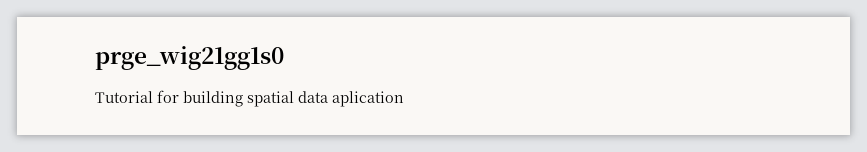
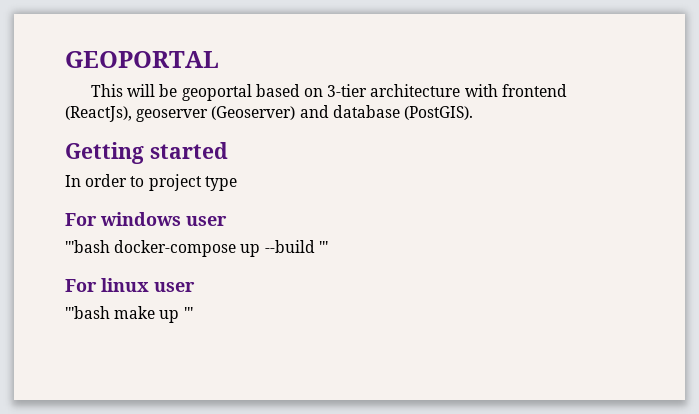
- prge_wig21gg1s0
- Tutorial for building spatial data aplication
+ GEOPORTAL
+ This will be geoportal based on 3-tier architecture with frontend (ReactJs), geoserver (Geoserver) and database (PostGIS).
+ Getting started
+ In order to project type
+ For windows user
+ '''bash docker-compose up --build '''
+ For linux user
+ '''bash make up '''

